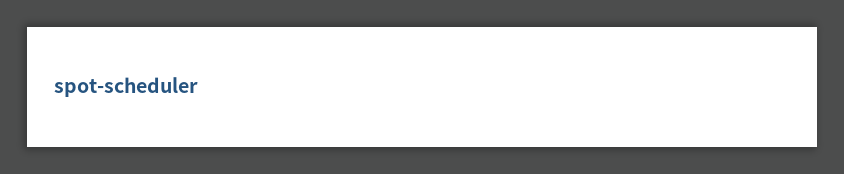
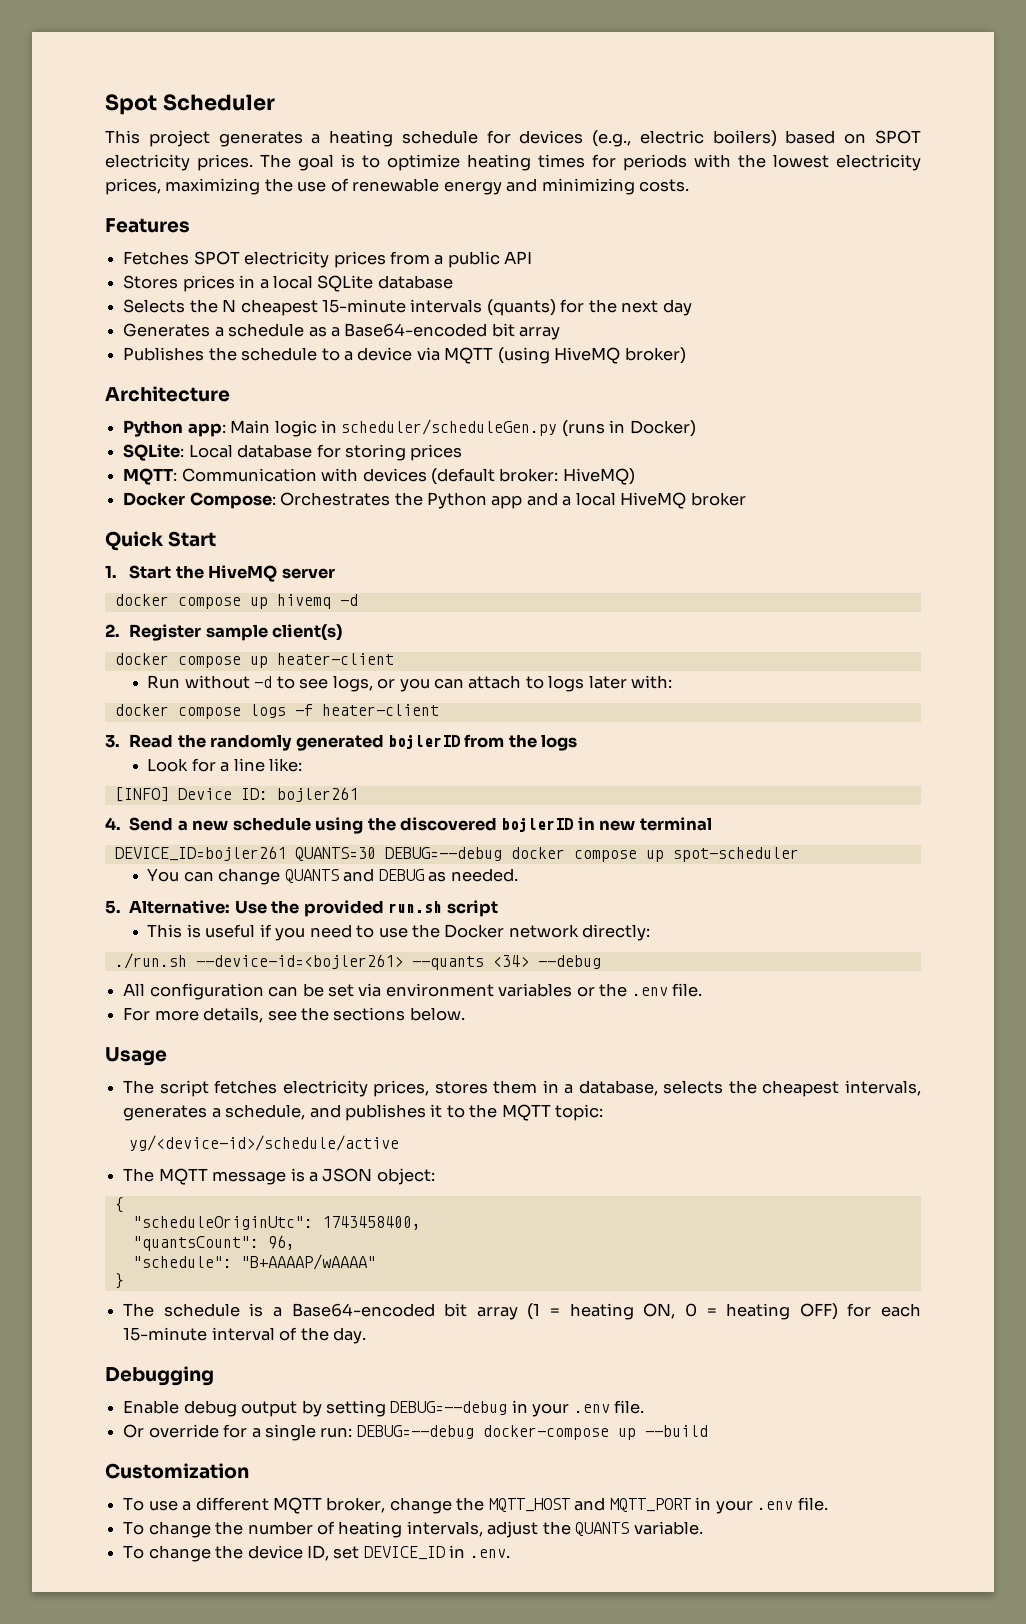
- spot-scheduler
+ Spot Scheduler
+ This project generates a heating schedule for devices (e.g., electric boilers) based on SPOT electricity prices. The goal is to optimize heating times for periods with the lowest electricity prices, maximizing the use of renewable energy and minimizing costs.
+ Features
+ Fetches SPOT electricity prices from a public API
+ Stores prices in a local SQLite database
+ Selects the N cheapest 15-minute intervals (quants) for the next day
+ Generates a schedule as a Base64-encoded bit array
+ Publishes the schedule to a device via MQTT (using HiveMQ broker)
+ Architecture
+ Python app: Main logic in scheduler/scheduleGen.py (runs in Docker)
+ SQLite: Local database for storing prices
+ MQTT: Communication with devices (default broker: HiveMQ)
+ Docker Compose: Orchestrates the Python app and a local HiveMQ broker
+ Quick Start
+ 1. Start the HiveMQ server
+ docker compose up hivemq -d
+ 2. Register sample client(s)
+ docker compose up heater-client
+ Run without -d to see logs, or you can attach to logs later with:
+ docker compose logs -f heater-client
+ 3. Read the randomly generated bojlerID from the logs
+ Look for a line like:
+ [INFO] Device ID: bojler261
+ 4. Send a new schedule using the discovered bojlerID in new terminal
+ DEVICE_ID=bojler261 QUANTS=30 DEBUG=--debug docker compose up spot-scheduler
+ You can change QUANTS and DEBUG as needed.
+ 5. Alternative: Use the provided run.sh script
+ This is useful if you need to use the Docker network directly:
+ ./run.sh --device-id=<bojler261> --quants <34> --debug
+ All configuration can be set via environment variables or the .env file.
+ For more details, see the sections below.
+ Usage
+ The script fetches electricity prices, stores them in a database, selects the cheapest intervals, generates a schedule, and publishes it to the MQTT topic:
+ yg/<device-id>/schedule/active
+ The MQTT message is a JSON object:
+ {
+ "scheduleOriginUtc": 1743458400,
+ "quantsCount": 96,
+ "schedule": "B+AAAAP/wAAAA"
+ }
+ The schedule is a Base64-encoded bit array (1 = heating ON, 0 = heating OFF) for each 15-minute interval of the day.
+ Debugging
+ Enable debug output by setting DEBUG=--debug in your .env file.
+ Or override for a single run: DEBUG=--debug docker-compose up --build
+ Customization
+ To use a different MQTT broker, change the MQTT_HOST and MQTT_PORT in your .env file.
+ To change the number of heating intervals, adjust the QUANTS variable.
+ To change the device ID, set DEVICE_ID in .env.

